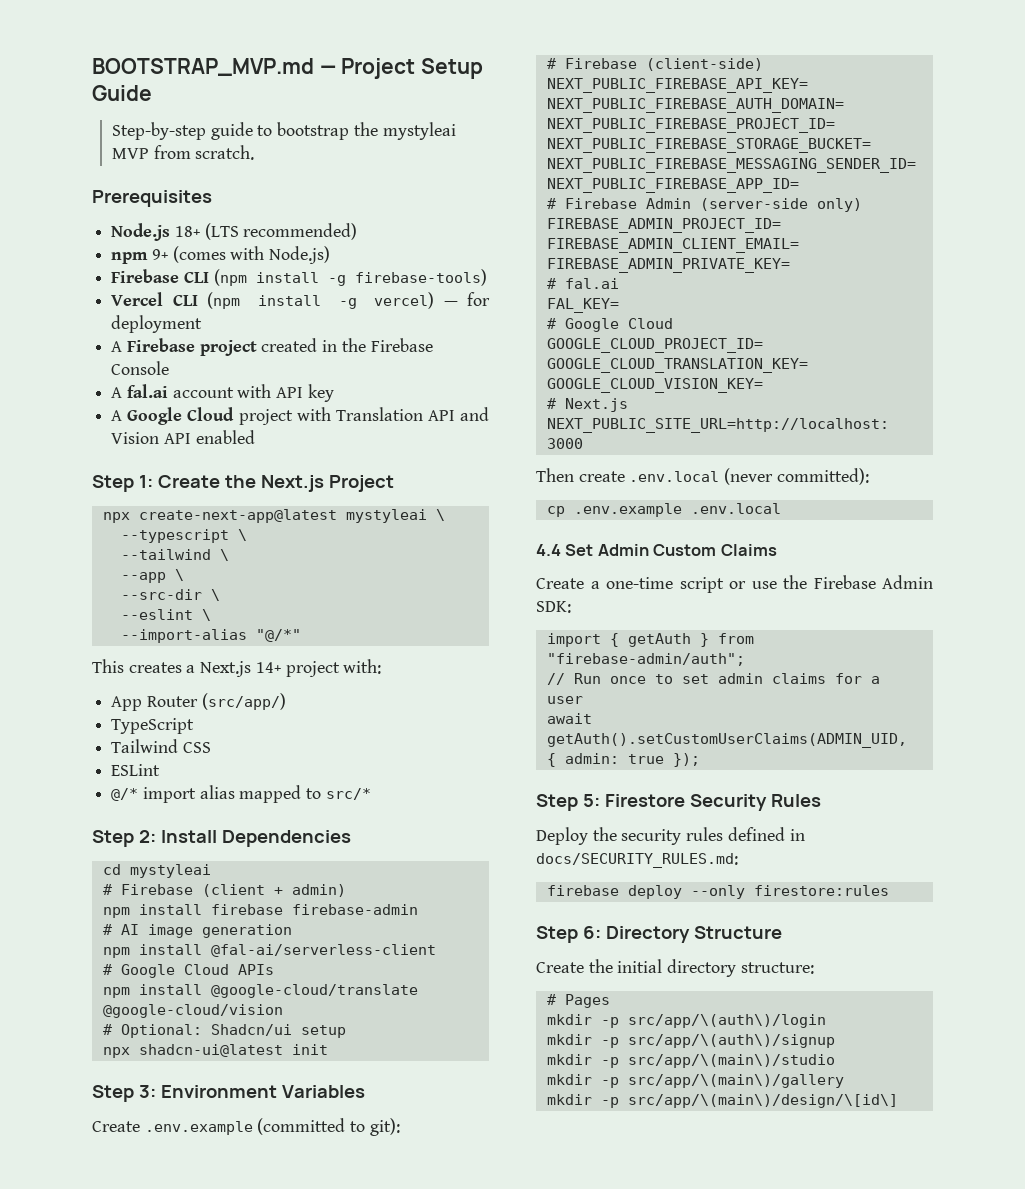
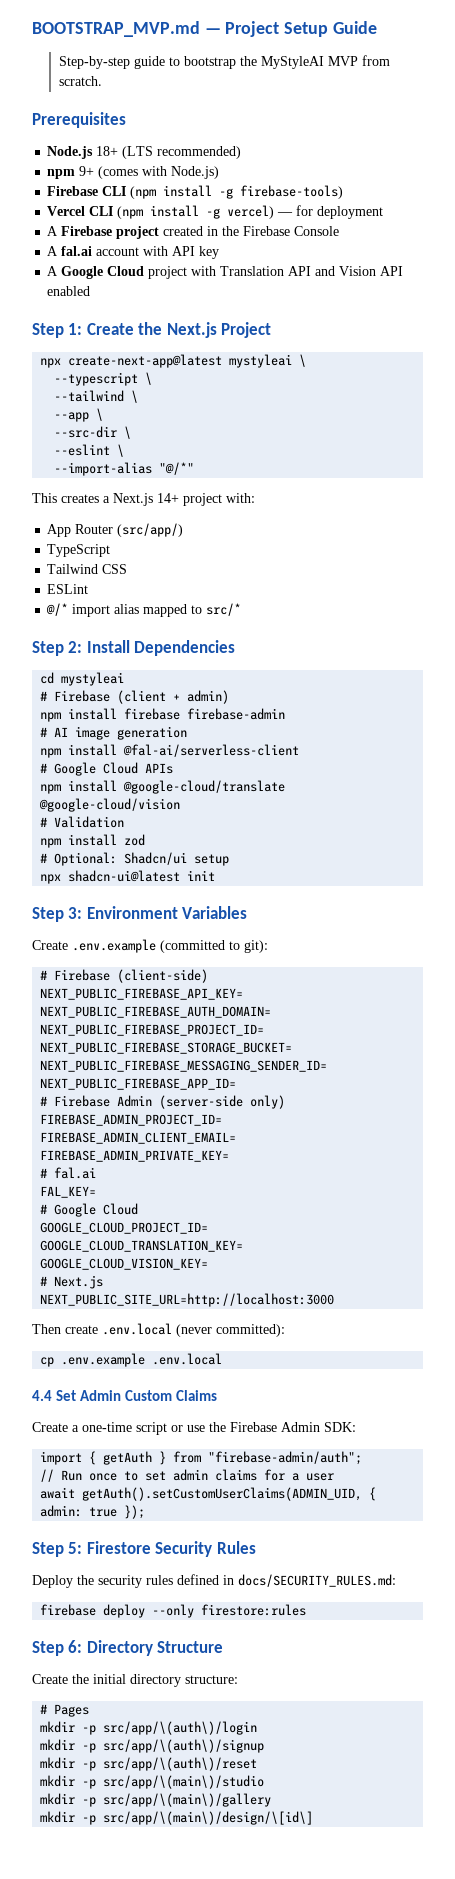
- Step-by-step guide to bootstrap the mystyleai MVP from scratch.
+ Step-by-step guide to bootstrap the MyStyleAI MVP from scratch.
+ # Validation
+ npm install zod
+ mkdir -p src/app/\(auth\)/reset

